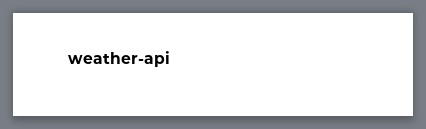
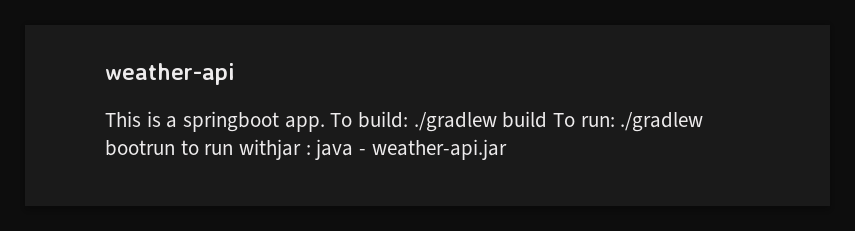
+ This is a springboot app. To build: ./gradlew build To run: ./gradlew bootrun to run withjar : java - weather-api.jar

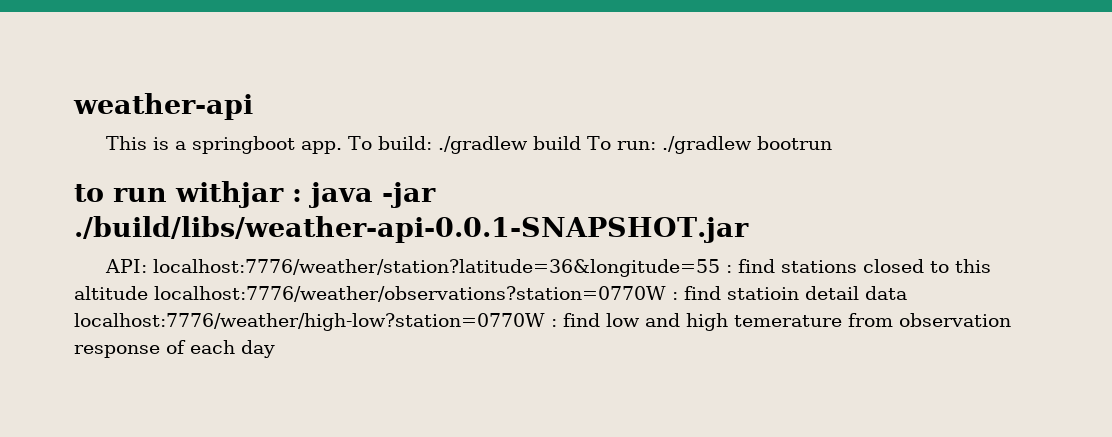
- To build: ./gradlew build To run: ./gradlew bootrun to run withjar : java - weather-api.jar
+ To build: ./gradlew build To run: ./gradlew bootrun
+ to run withjar : java -jar ./build/libs/weather-api-0.0.1-SNAPSHOT.jar
+ API: localhost:7776/weather/station?latitude=36&longitude=55 : find stations closed to this altitude localhost:7776/weather/observations?station=0770W : find statioin detail data localhost:7776/weather/high-low?station=0770W : find low and high temerature from observation response of each day

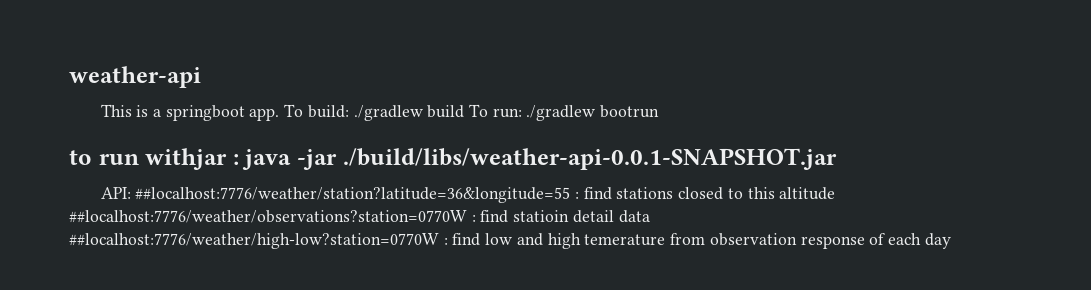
- API: localhost:7776/weather/station?latitude=36&longitude=55 : find stations closed to this altitude localhost:7776/weather/observations?station=0770W : find statioin detail data localhost:7776/weather/high-low?station=0770W : find low and high temerature from observation response of each day
+ API: ##localhost:7776/weather/station?latitude=36&longitude=55 : find stations closed to this altitude ##localhost:7776/weather/observations?station=0770W : find statioin detail data ##localhost:7776/weather/high-low?station=0770W : find low and high temerature from observation response of each day

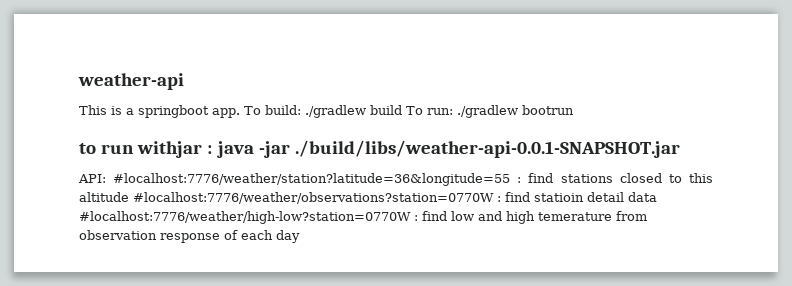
- API: ##localhost:7776/weather/station?latitude=36&longitude=55 : find stations closed to this altitude ##localhost:7776/weather/observations?station=0770W : find statioin detail data ##localhost:7776/weather/high-low?station=0770W : find low and high temerature from observation response of each day
+ API: #localhost:7776/weather/station?latitude=36&longitude=55 : find stations closed to this altitude #localhost:7776/weather/observations?station=0770W : find statioin detail data #localhost:7776/weather/high-low?station=0770W : find low and high temerature from observation response of each day

